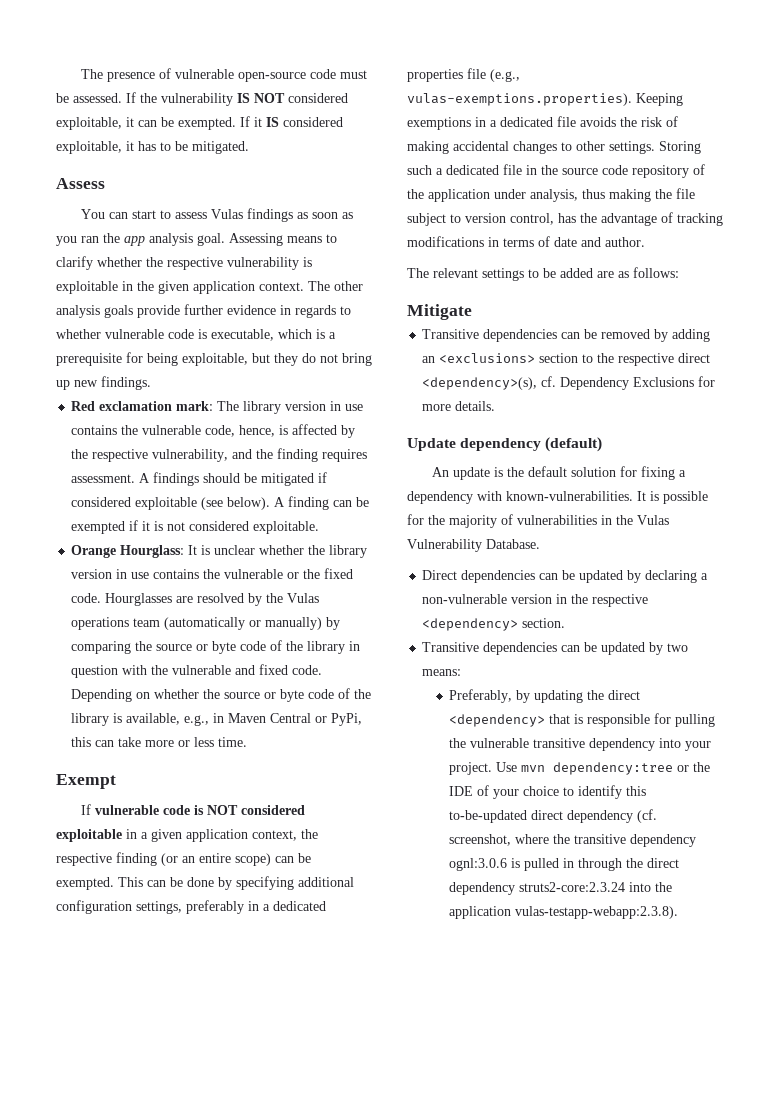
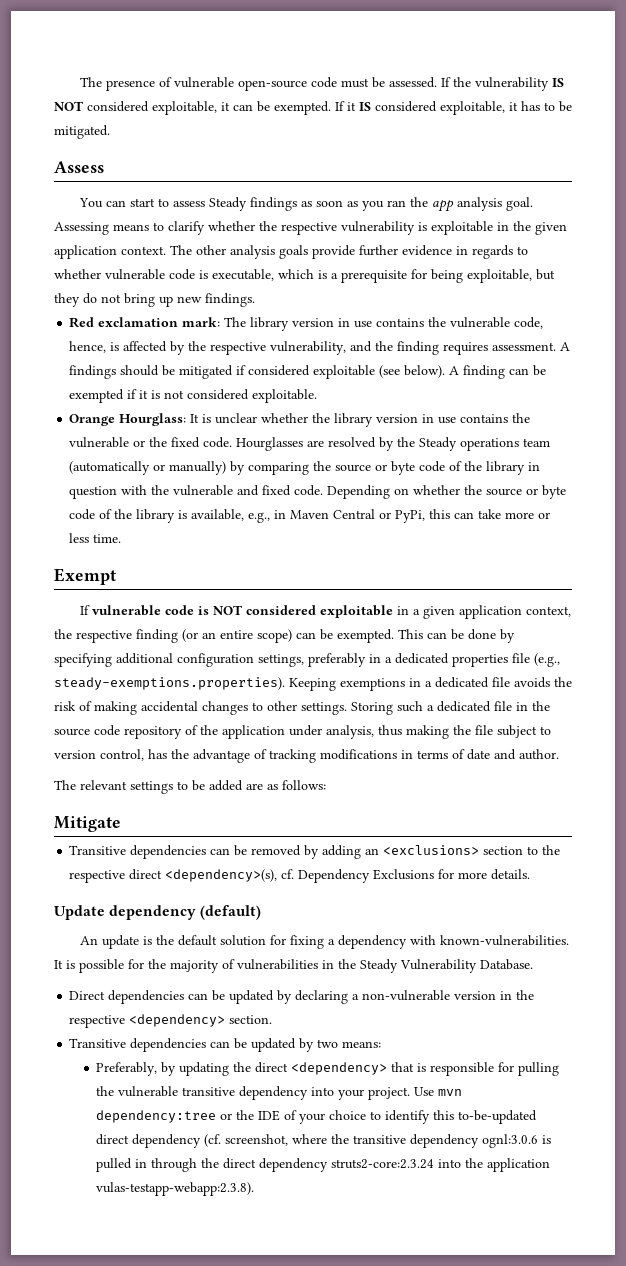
- You can start to assess Vulas findings as soon as you ran the app analysis goal.
+ You can start to assess Steady findings as soon as you ran the app analysis goal.
- Hourglasses are resolved by the Vulas operations team (automatically or manually) by comparing the source or byte code of the library in question with the vulnerable and fixed code.
+ Hourglasses are resolved by the Steady operations team (automatically or manually) by comparing the source or byte code of the library in question with the vulnerable and fixed code.
- This can be done by specifying additional configuration settings, preferably in a dedicated properties file (e.g., vulas-exemptions.properties). Keeping exemptions in a dedicated file avoids the risk of making accidental changes to other settings.
+ This can be done by specifying additional configuration settings, preferably in a dedicated properties file (e.g., steady-exemptions.properties). Keeping exemptions in a dedicated file avoids the risk of making accidental changes to other settings.
- It is possible for the majority of vulnerabilities in the Vulas Vulnerability Database.
+ It is possible for the majority of vulnerabilities in the Steady Vulnerability Database.

